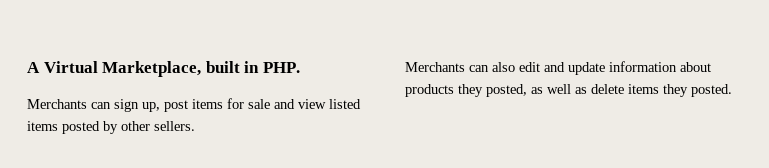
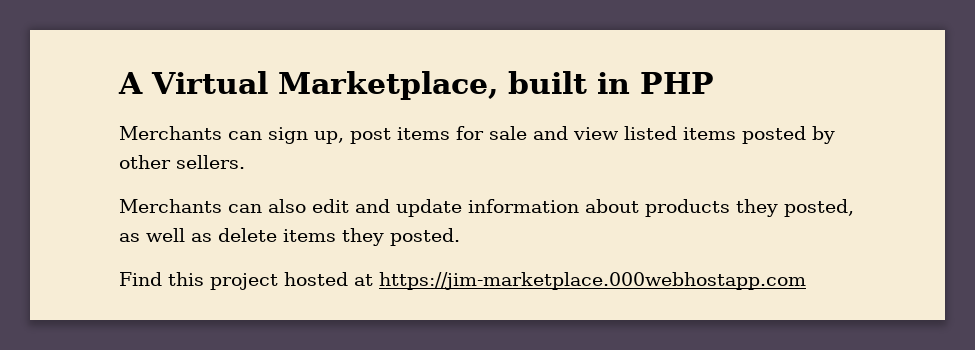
- A Virtual Marketplace, built in PHP.
+ A Virtual Marketplace, built in PHP
+ Find this project hosted at https://jim-marketplace.000webhostapp.com

